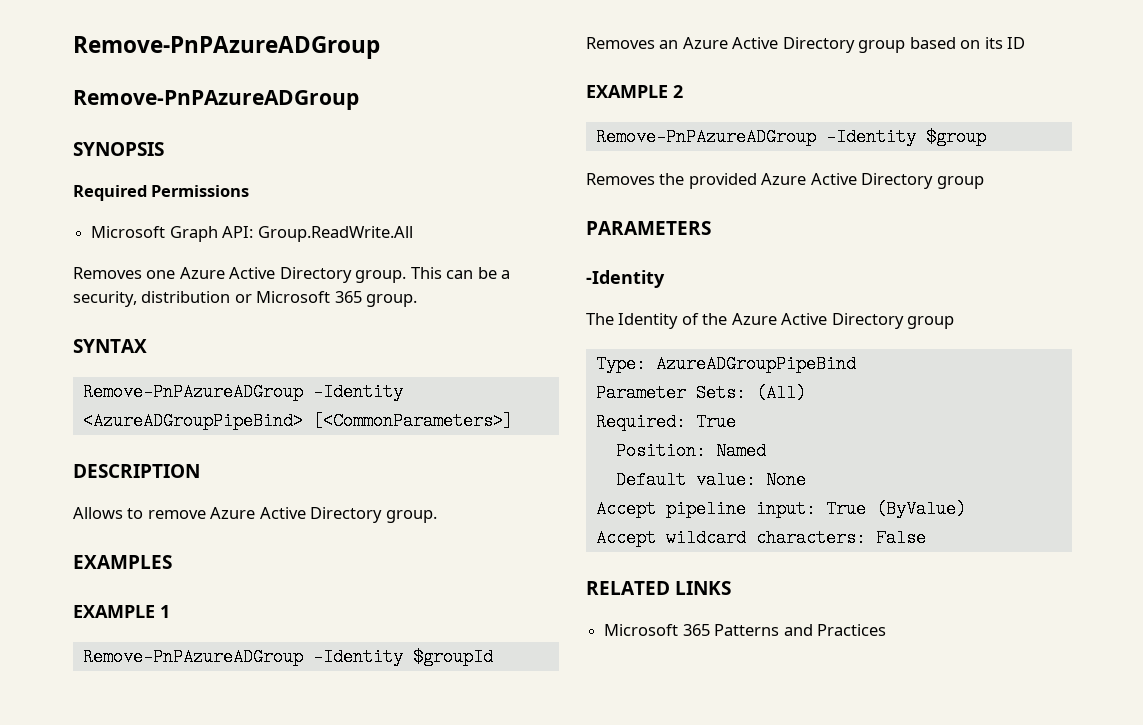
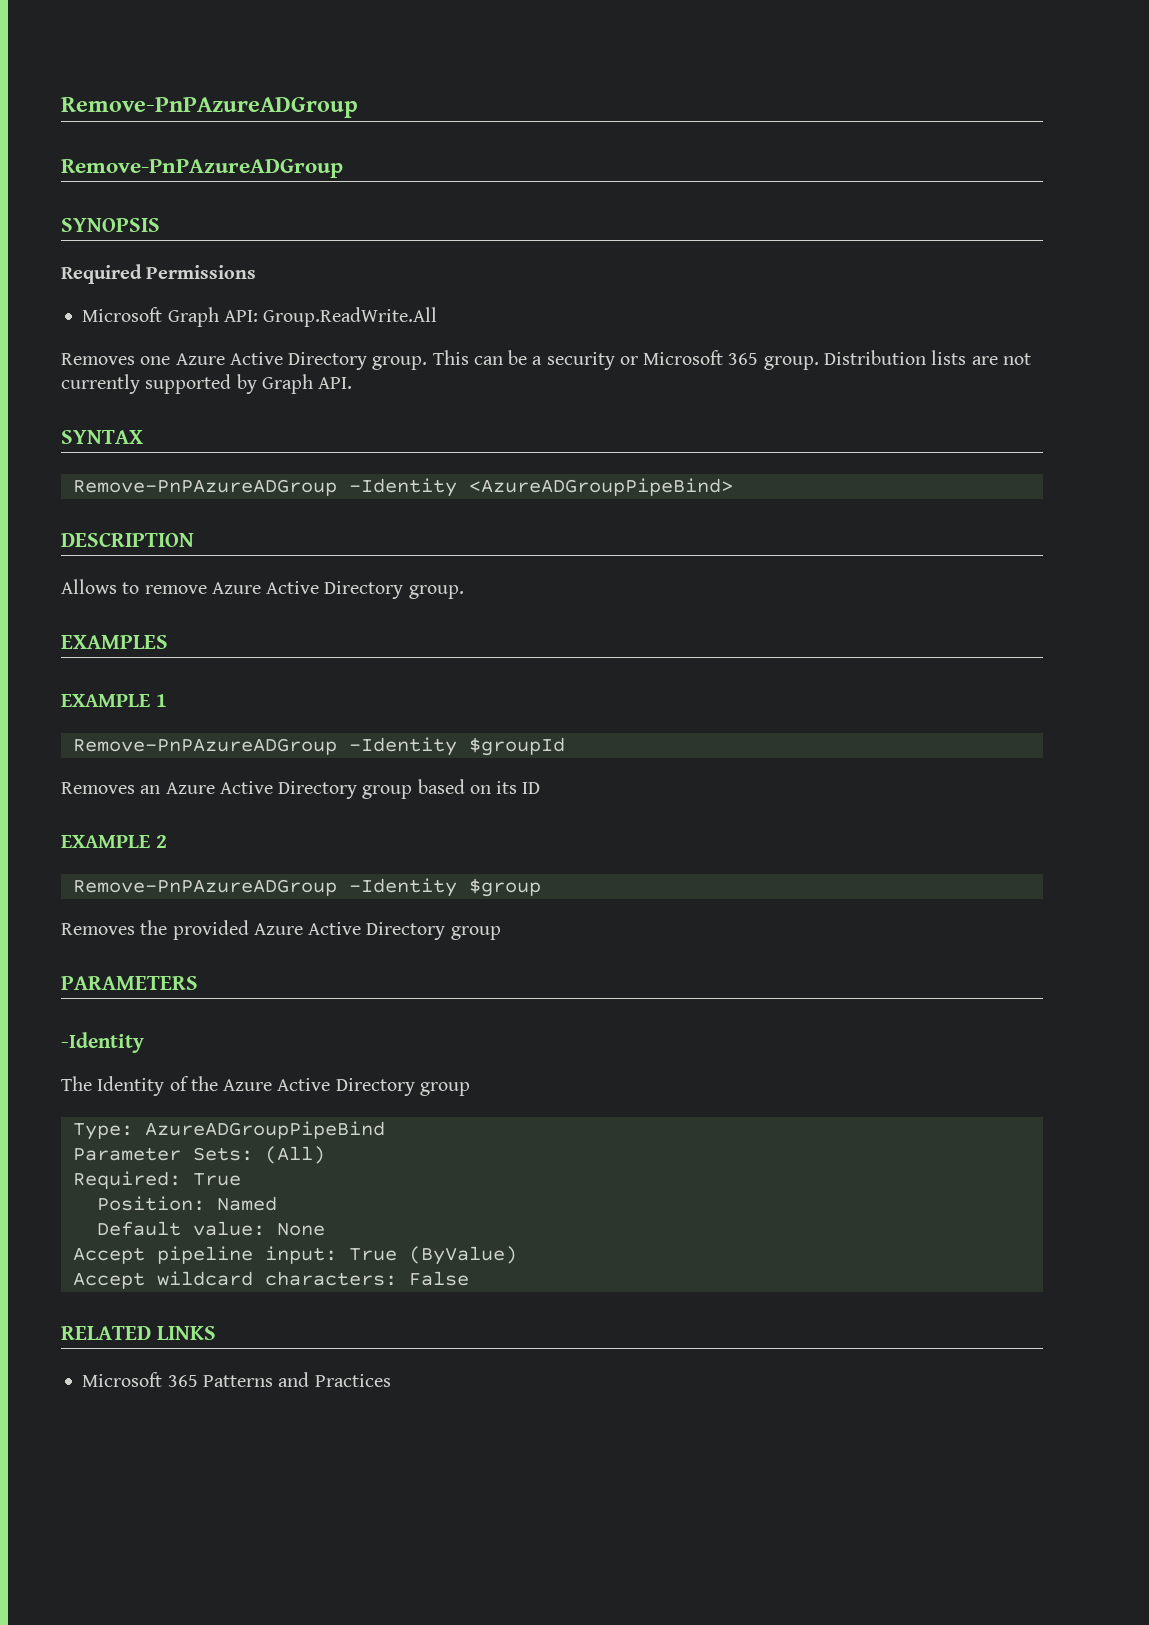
- This can be a security, distribution or Microsoft 365 group.
+ This can be a security or Microsoft 365 group. Distribution lists are not currently supported by Graph API.
- Remove-PnPAzureADGroup -Identity <AzureADGroupPipeBind> [<CommonParameters>]
+ Remove-PnPAzureADGroup -Identity <AzureADGroupPipeBind>

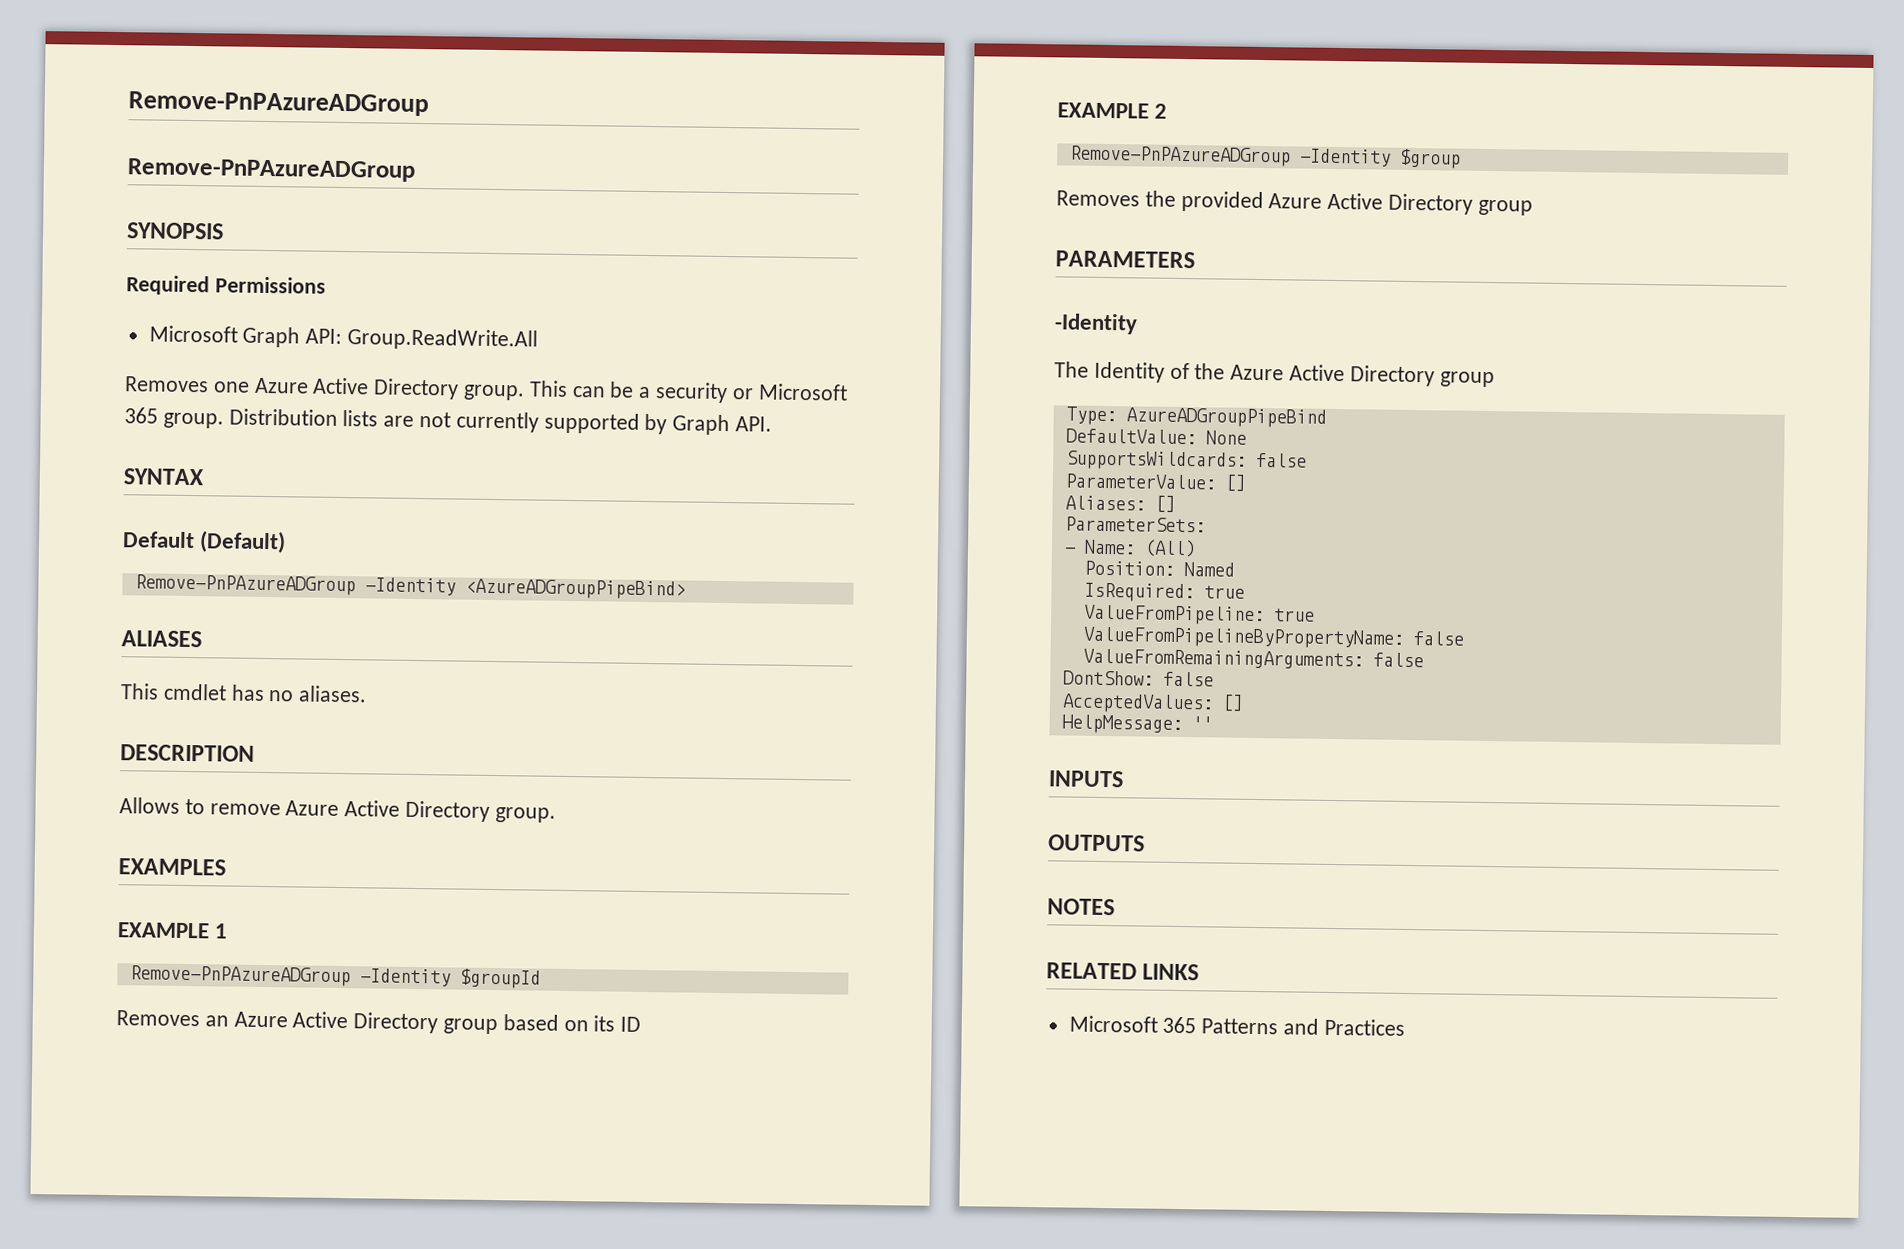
+ Default (Default)
+ ALIASES
+ This cmdlet has no aliases.
- Parameter Sets: (All)
+ DefaultValue: None
+ SupportsWildcards: false
+ ParameterValue: []
+ Aliases: []
+ ParameterSets:
+ - Name: (All)
- Required: True
- Default value: None
- Accept pipeline input: True (ByValue)
- Accept wildcard characters: False
+ IsRequired: true
+ ValueFromPipeline: true
+ ValueFromPipelineByPropertyName: false
+ ValueFromRemainingArguments: false
+ DontShow: false
+ AcceptedValues: []
+ HelpMessage: ''
+ INPUTS
+ OUTPUTS
+ NOTES

